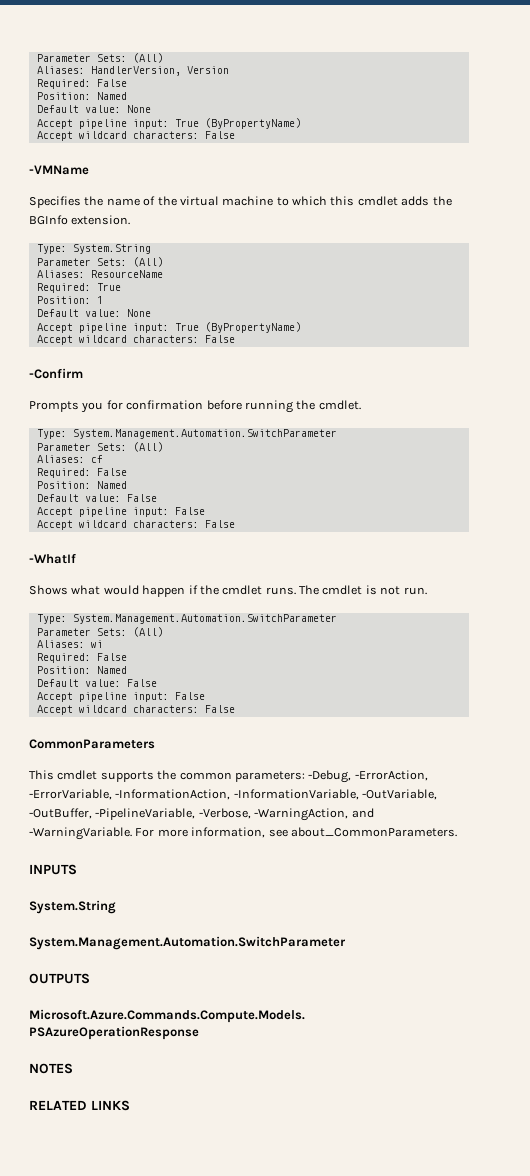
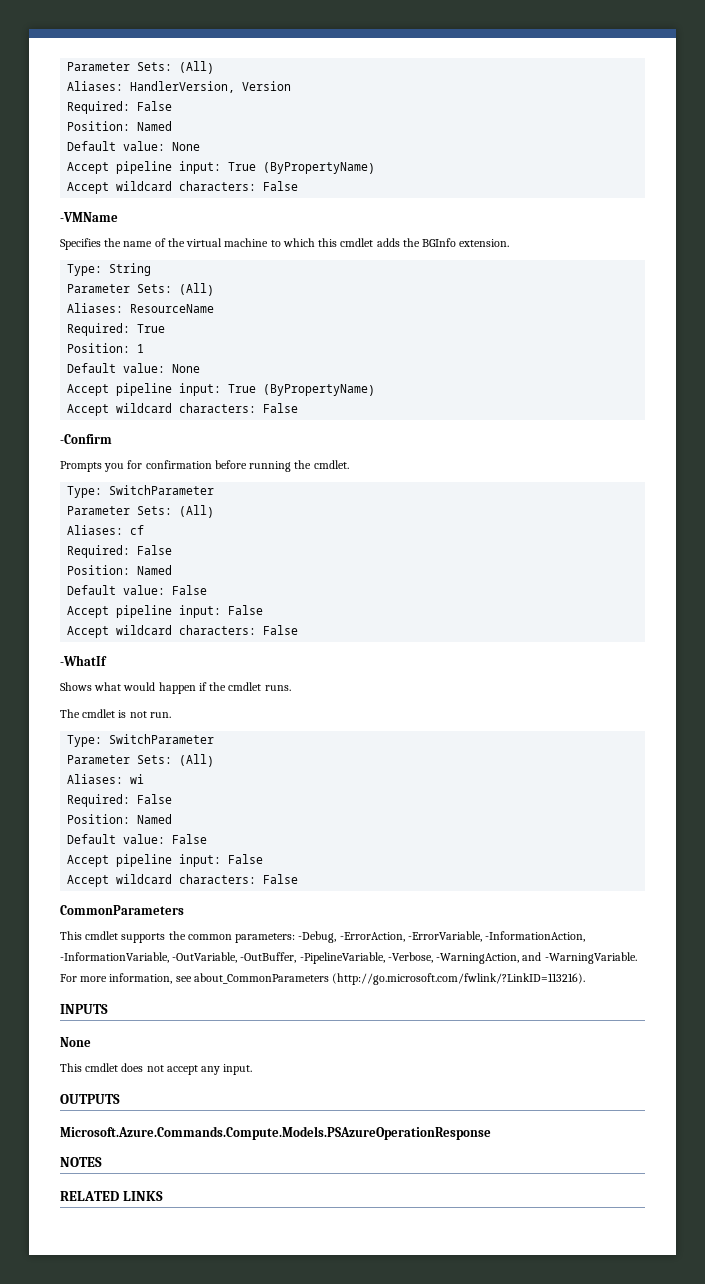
- Type: System.String
+ Type: String
  Prompts you for confirmation before running the cmdlet.
- Type: System.Management.Automation.SwitchParameter
+ Type: SwitchParameter
- Shows what would happen if the cmdlet runs. The cmdlet is not run.
- Type: System.Management.Automation.SwitchParameter
+ Shows what would happen if the cmdlet runs.
+ The cmdlet is not run.
+ Type: SwitchParameter
- For more information, see about_CommonParameters.
+ For more information, see about_CommonParameters (http://go.microsoft.com/fwlink/?LinkID=113216).
  INPUTS
- System.String
- System.Management.Automation.SwitchParameter
+ None
+ This cmdlet does not accept any input.

